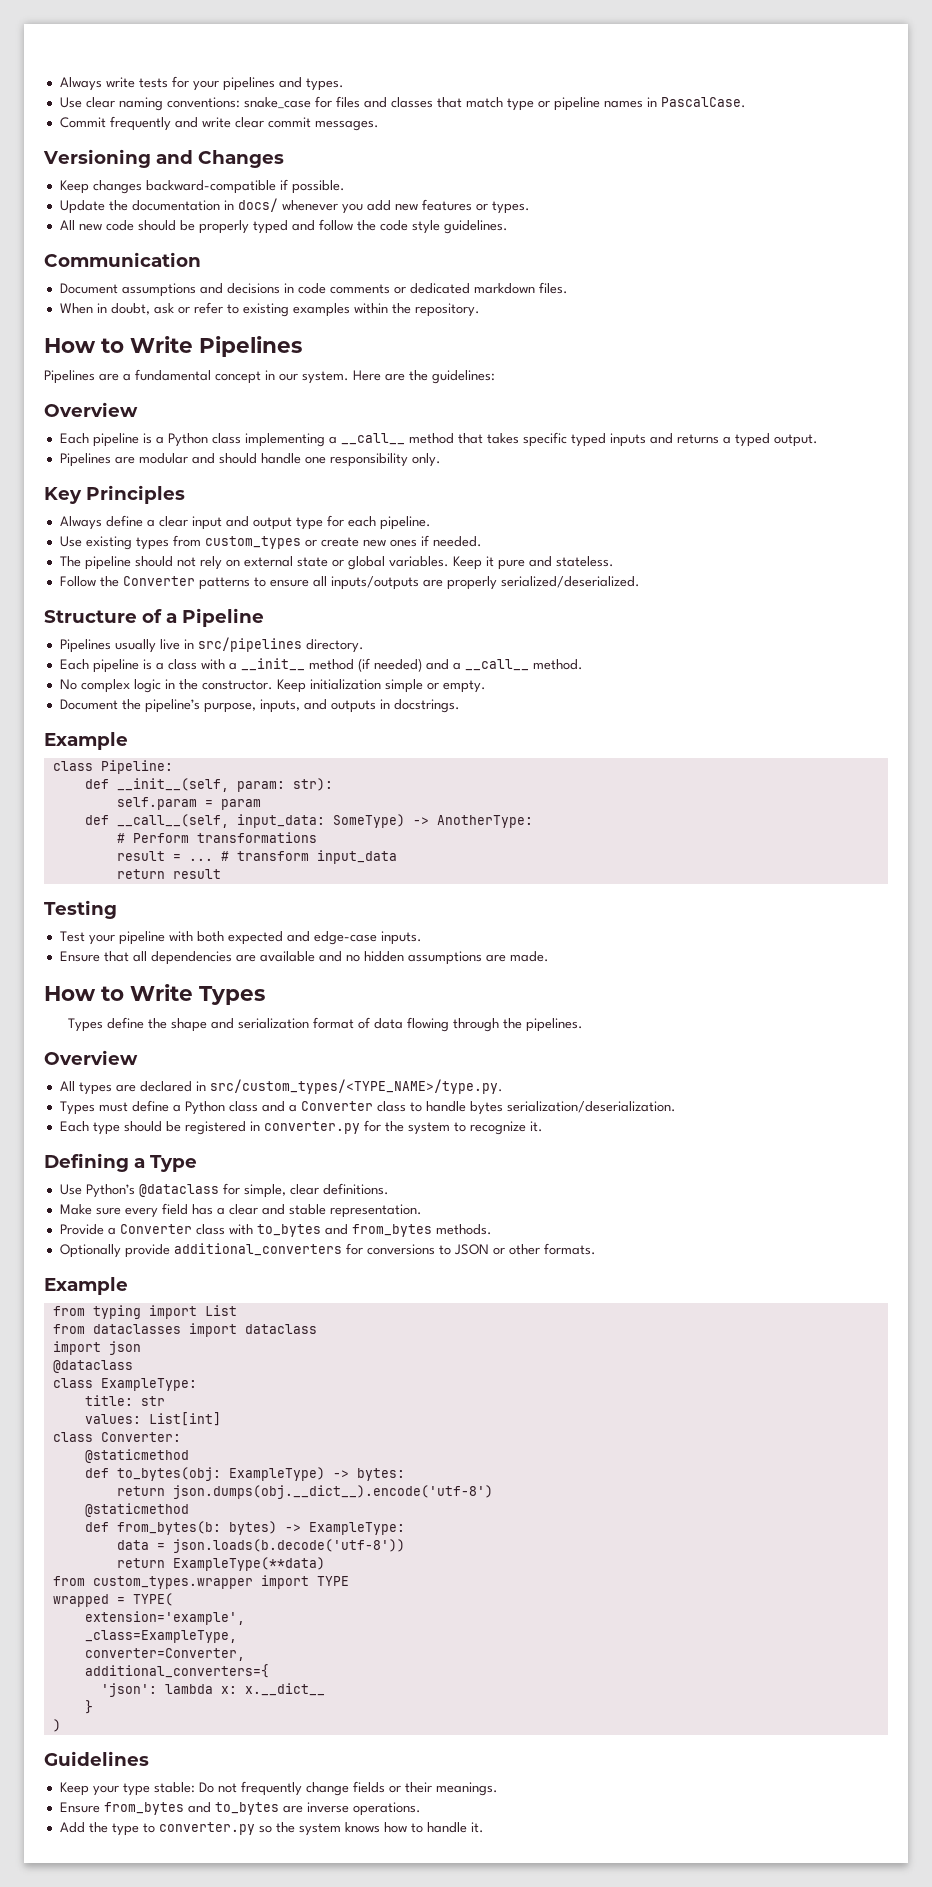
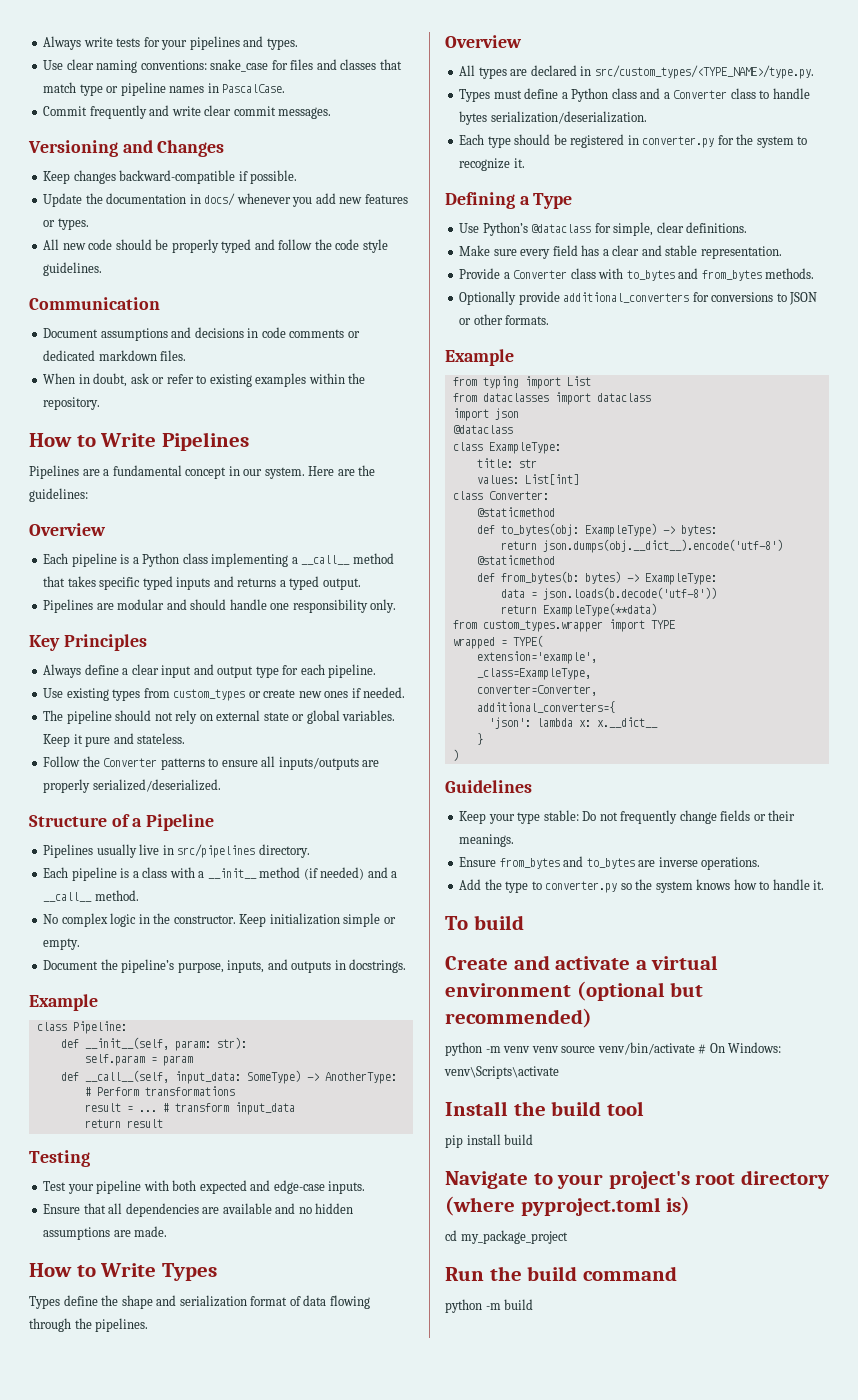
+ To build
+ Create and activate a virtual environment (optional but recommended)
+ python -m venv venv source venv/bin/activate # On Windows: venv\Scripts\activate
+ Install the build tool
+ pip install build
+ Navigate to your project's root directory (where pyproject.toml is)
+ cd my_package_project
+ Run the build command
+ python -m build

